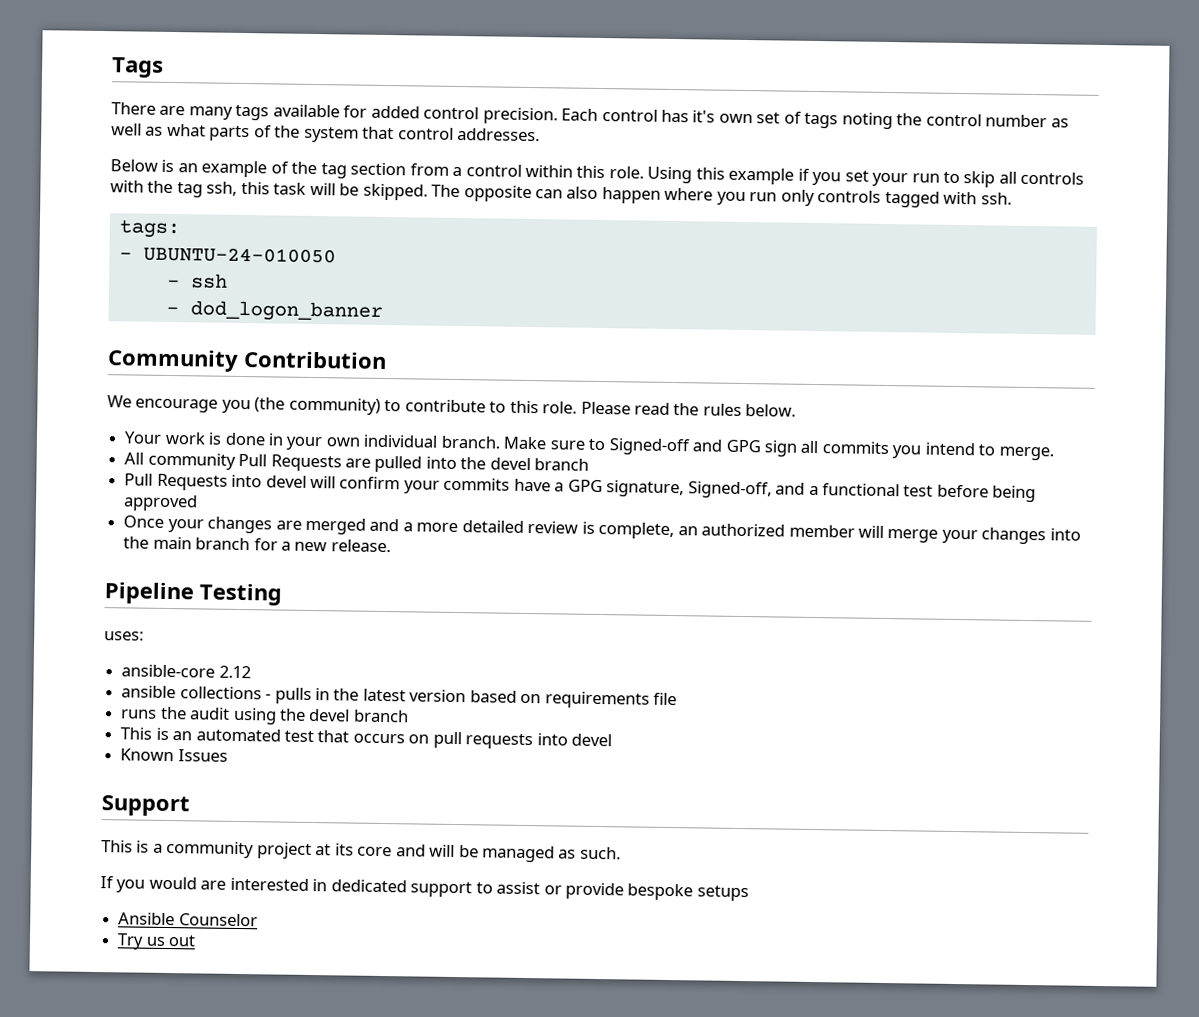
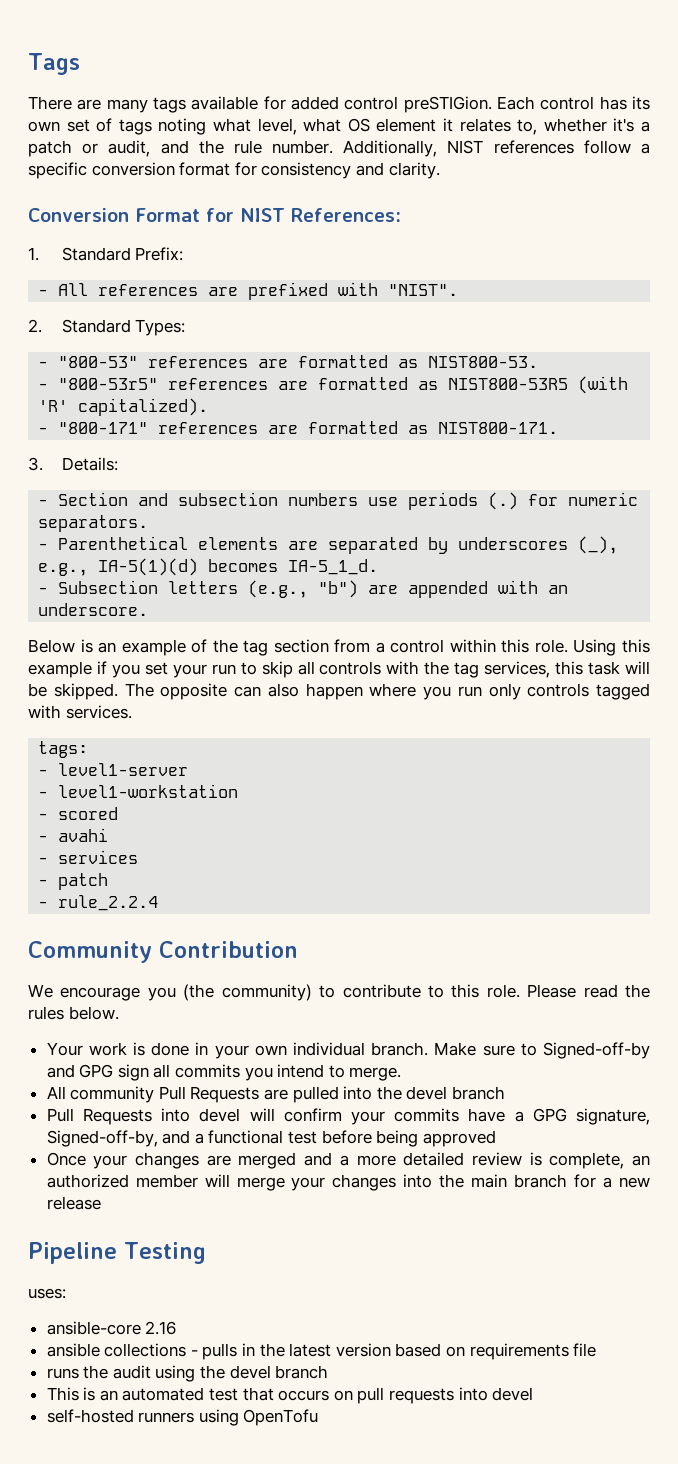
- There are many tags available for added control precision.
+ There are many tags available for added control preSTIGion.
- Each control has it's own set of tags noting the control number as well as what parts of the system that control addresses.
+ Each control has its own set of tags noting what level, what OS element it relates to, whether it's a patch or audit, and the rule number. Additionally, NIST references follow a specific conversion format for consistency and clarity.
+ Conversion Format for NIST References:
+ 1. Standard Prefix:
+ - All references are prefixed with "NIST".
+ 2. Standard Types:
+ - "800-53" references are formatted as NIST800-53.
+ - "800-53r5" references are formatted as NIST800-53R5 (with 'R' capitalized).
+ - "800-171" references are formatted as NIST800-171.
+ 3. Details:
+ - Section and subsection numbers use periods (.) for numeric separators.
+ - Parenthetical elements are separated by underscores (_), e.g., IA-5(1)(d) becomes IA-5_1_d.
+ - Subsection letters (e.g., "b") are appended with an underscore.
- Using this example if you set your run to skip all controls with the tag ssh, this task will be skipped.
+ Using this example if you set your run to skip all controls with the tag services, this task will be skipped.
- The opposite can also happen where you run only controls tagged with ssh.
+ The opposite can also happen where you run only controls tagged with services.
- - UBUNTU-24-010050
- - ssh
- - dod_logon_banner
+ - level1-server
+ - level1-workstation
+ - scored
+ - avahi
+ - services
+ - patch
+ - rule_2.2.4
- Make sure to Signed-off and GPG sign all commits you intend to merge.
+ Make sure to Signed-off-by and GPG sign all commits you intend to merge.
- Pull Requests into devel will confirm your commits have a GPG signature, Signed-off, and a functional test before being approved
+ Pull Requests into devel will confirm your commits have a GPG signature, Signed-off-by, and a functional test before being approved
- Once your changes are merged and a more detailed review is complete, an authorized member will merge your changes into the main branch for a new release.
+ Once your changes are merged and a more detailed review is complete, an authorized member will merge your changes into the main branch for a new release
- ansible-core 2.12
+ ansible-core 2.16
- Known Issues
- Support
- This is a community project at its core and will be managed as such.
- If you would are interested in dedicated support to assist or provide bespoke setups
- Ansible Counselor
- Try us out
+ self-hosted runners using OpenTofu

